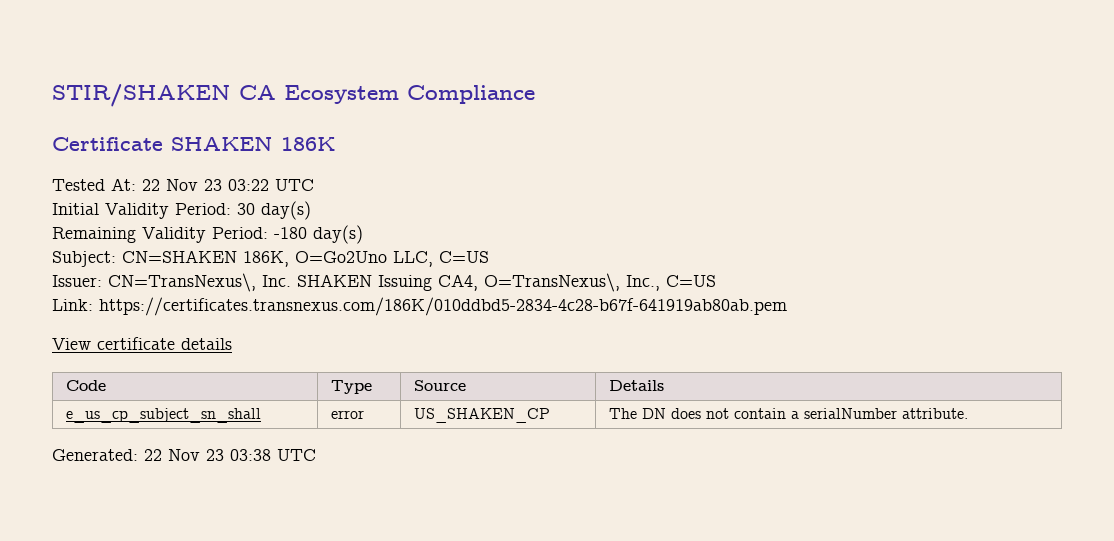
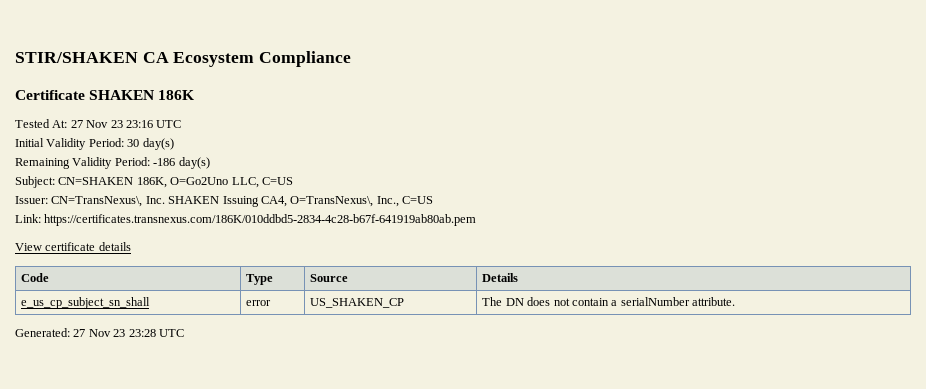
- Tested At: 22 Nov 23 03:22 UTC
+ Tested At: 27 Nov 23 23:16 UTC
- Remaining Validity Period: -180 day(s)
+ Remaining Validity Period: -186 day(s)
- Generated: 22 Nov 23 03:38 UTC
+ Generated: 27 Nov 23 23:28 UTC

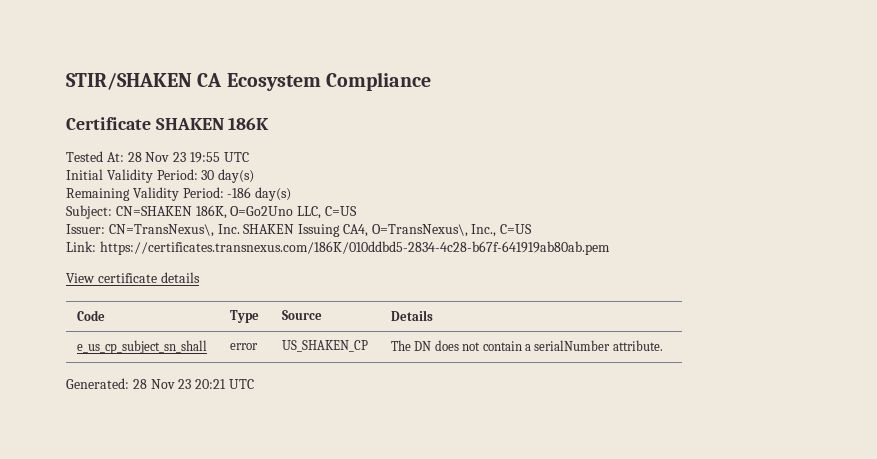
- Tested At: 27 Nov 23 23:16 UTC
+ Tested At: 28 Nov 23 19:55 UTC
- Generated: 27 Nov 23 23:28 UTC
+ Generated: 28 Nov 23 20:21 UTC

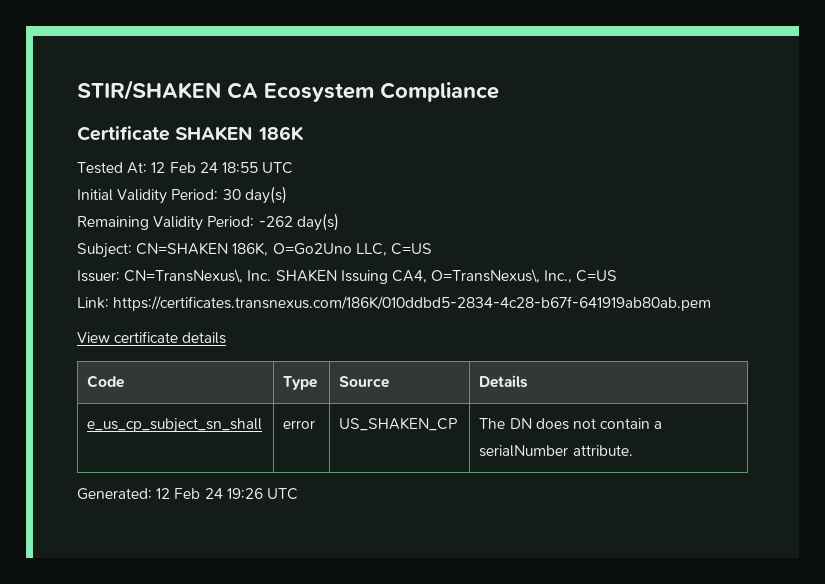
- Tested At: 28 Nov 23 19:55 UTC
+ Tested At: 12 Feb 24 18:55 UTC
- Remaining Validity Period: -186 day(s)
+ Remaining Validity Period: -262 day(s)
- Generated: 28 Nov 23 20:21 UTC
+ Generated: 12 Feb 24 19:26 UTC

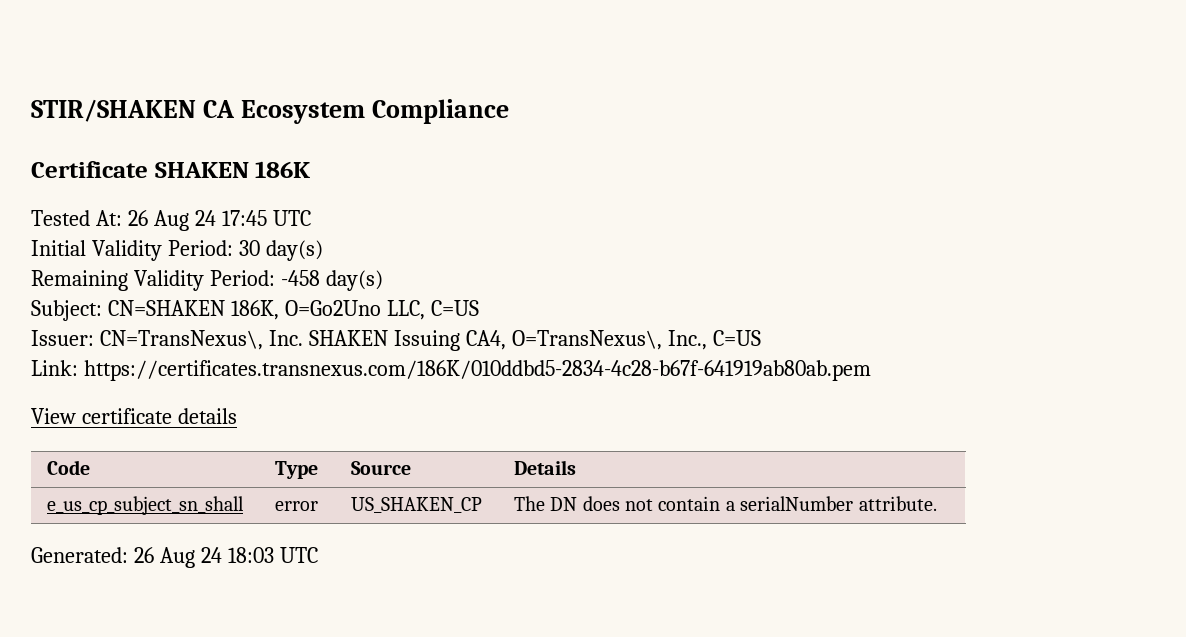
- Tested At: 12 Feb 24 18:55 UTC
+ Tested At: 26 Aug 24 17:45 UTC
- Remaining Validity Period: -262 day(s)
+ Remaining Validity Period: -458 day(s)
- Generated: 12 Feb 24 19:26 UTC
+ Generated: 26 Aug 24 18:03 UTC

